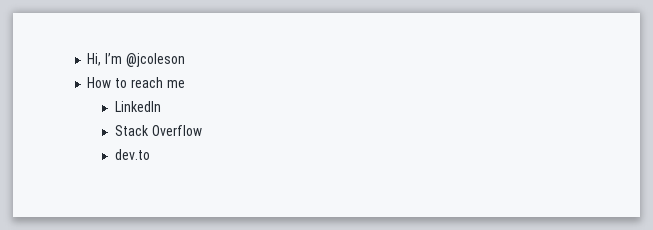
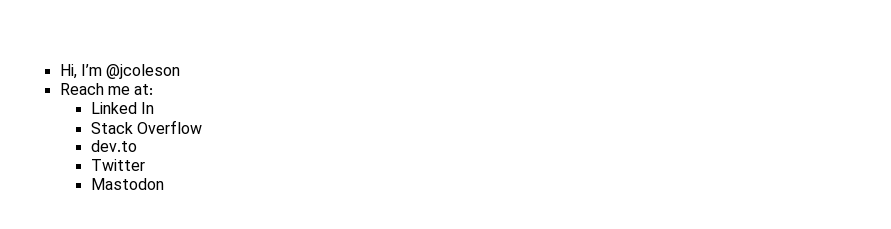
- How to reach me
- LinkedIn
+ Reach me at:
+ Linked In
+ Twitter
+ Mastodon

